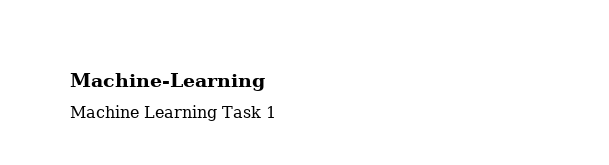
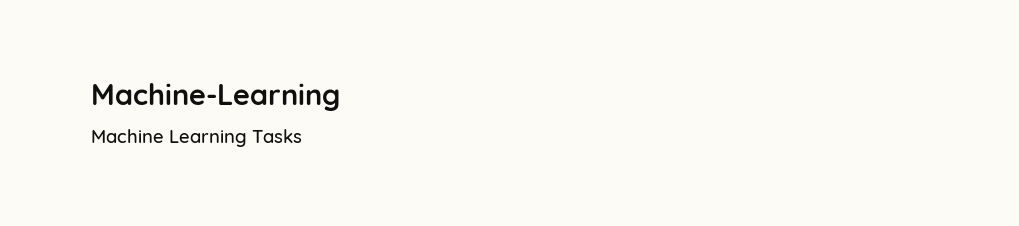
- Machine Learning Task 1
+ Machine Learning Tasks

